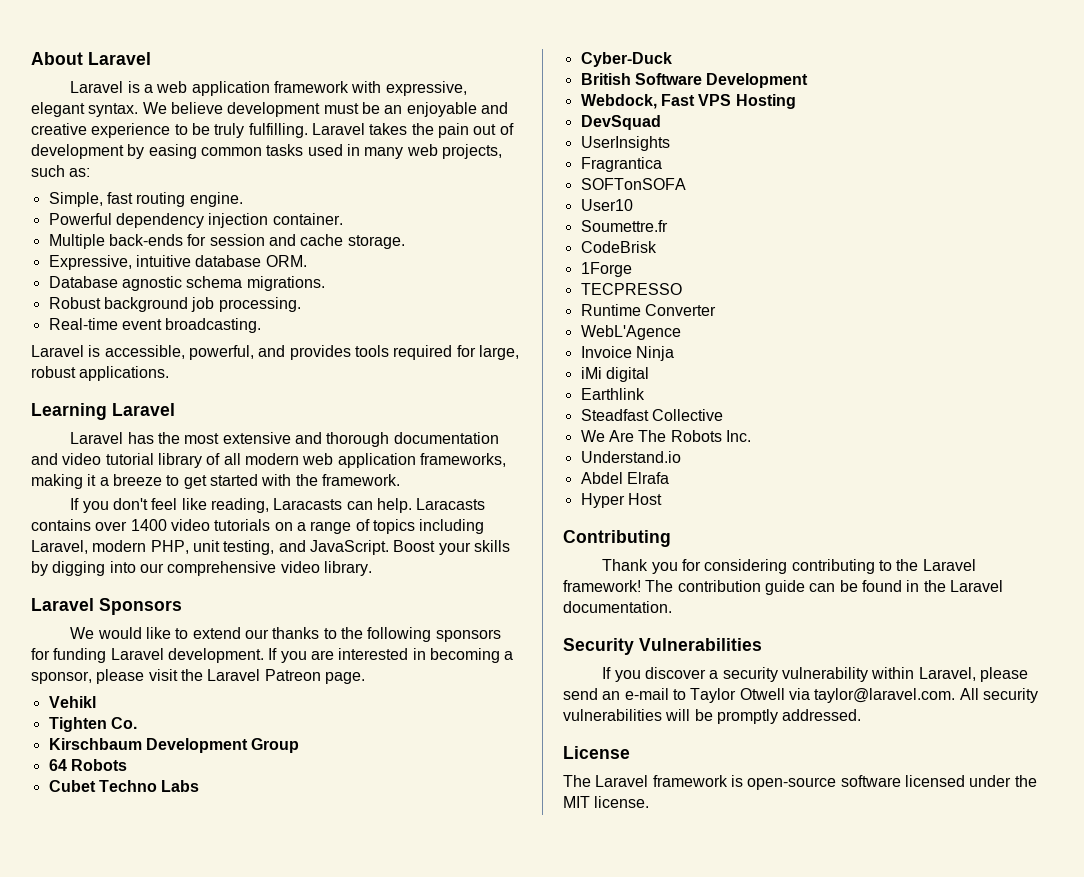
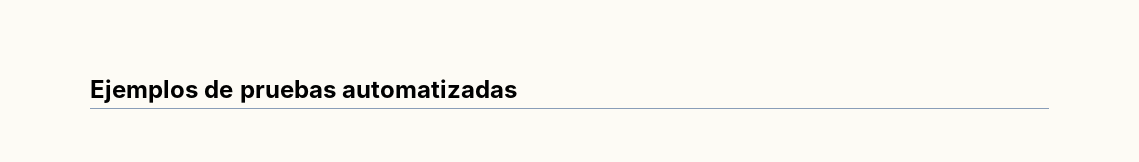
- About Laravel
- Laravel is a web application framework with expressive, elegant syntax. We believe development must be an enjoyable and creative experience to be truly fulfilling. Laravel takes the pain out of development by easing common tasks used in many web projects, such as:
- Simple, fast routing engine.
- Powerful dependency injection container.
- Multiple back-ends for session and cache storage.
- Expressive, intuitive database ORM.
- Database agnostic schema migrations.
- Robust background job processing.
- Real-time event broadcasting.
- Laravel is accessible, powerful, and provides tools required for large, robust applications.
- Learning Laravel
- Laravel has the most extensive and thorough documentation and video tutorial library of all modern web application frameworks, making it a breeze to get started with the framework.
- If you don't feel like reading, Laracasts can help. Laracasts contains over 1400 video tutorials on a range of topics including Laravel, modern PHP, unit testing, and JavaScript. Boost your skills by digging into our comprehensive video library.
- Laravel Sponsors
- We would like to extend our thanks to the following sponsors for funding Laravel development. If you are interested in becoming a sponsor, please visit the Laravel Patreon page.
- Vehikl
- Tighten Co.
- Kirschbaum Development Group
- 64 Robots
- Cubet Techno Labs
- Cyber-Duck
- British Software Development
- Webdock, Fast VPS Hosting
- DevSquad
- UserInsights
- Fragrantica
- SOFTonSOFA
- User10
- Soumettre.fr
- CodeBrisk
- 1Forge
- TECPRESSO
- Runtime Converter
- WebL'Agence
- Invoice Ninja
- iMi digital
- Earthlink
- Steadfast Collective
- We Are The Robots Inc.
- Understand.io
- Abdel Elrafa
- Hyper Host
- Contributing
- Thank you for considering contributing to the Laravel framework! The contribution guide can be found in the Laravel documentation.
- Security Vulnerabilities
- If you discover a security vulnerability within Laravel, please send an e-mail to Taylor Otwell via taylor@laravel.com. All security vulnerabilities will be promptly addressed.
- License
- The Laravel framework is open-source software licensed under the MIT license.
+ Ejemplos de pruebas automatizadas

